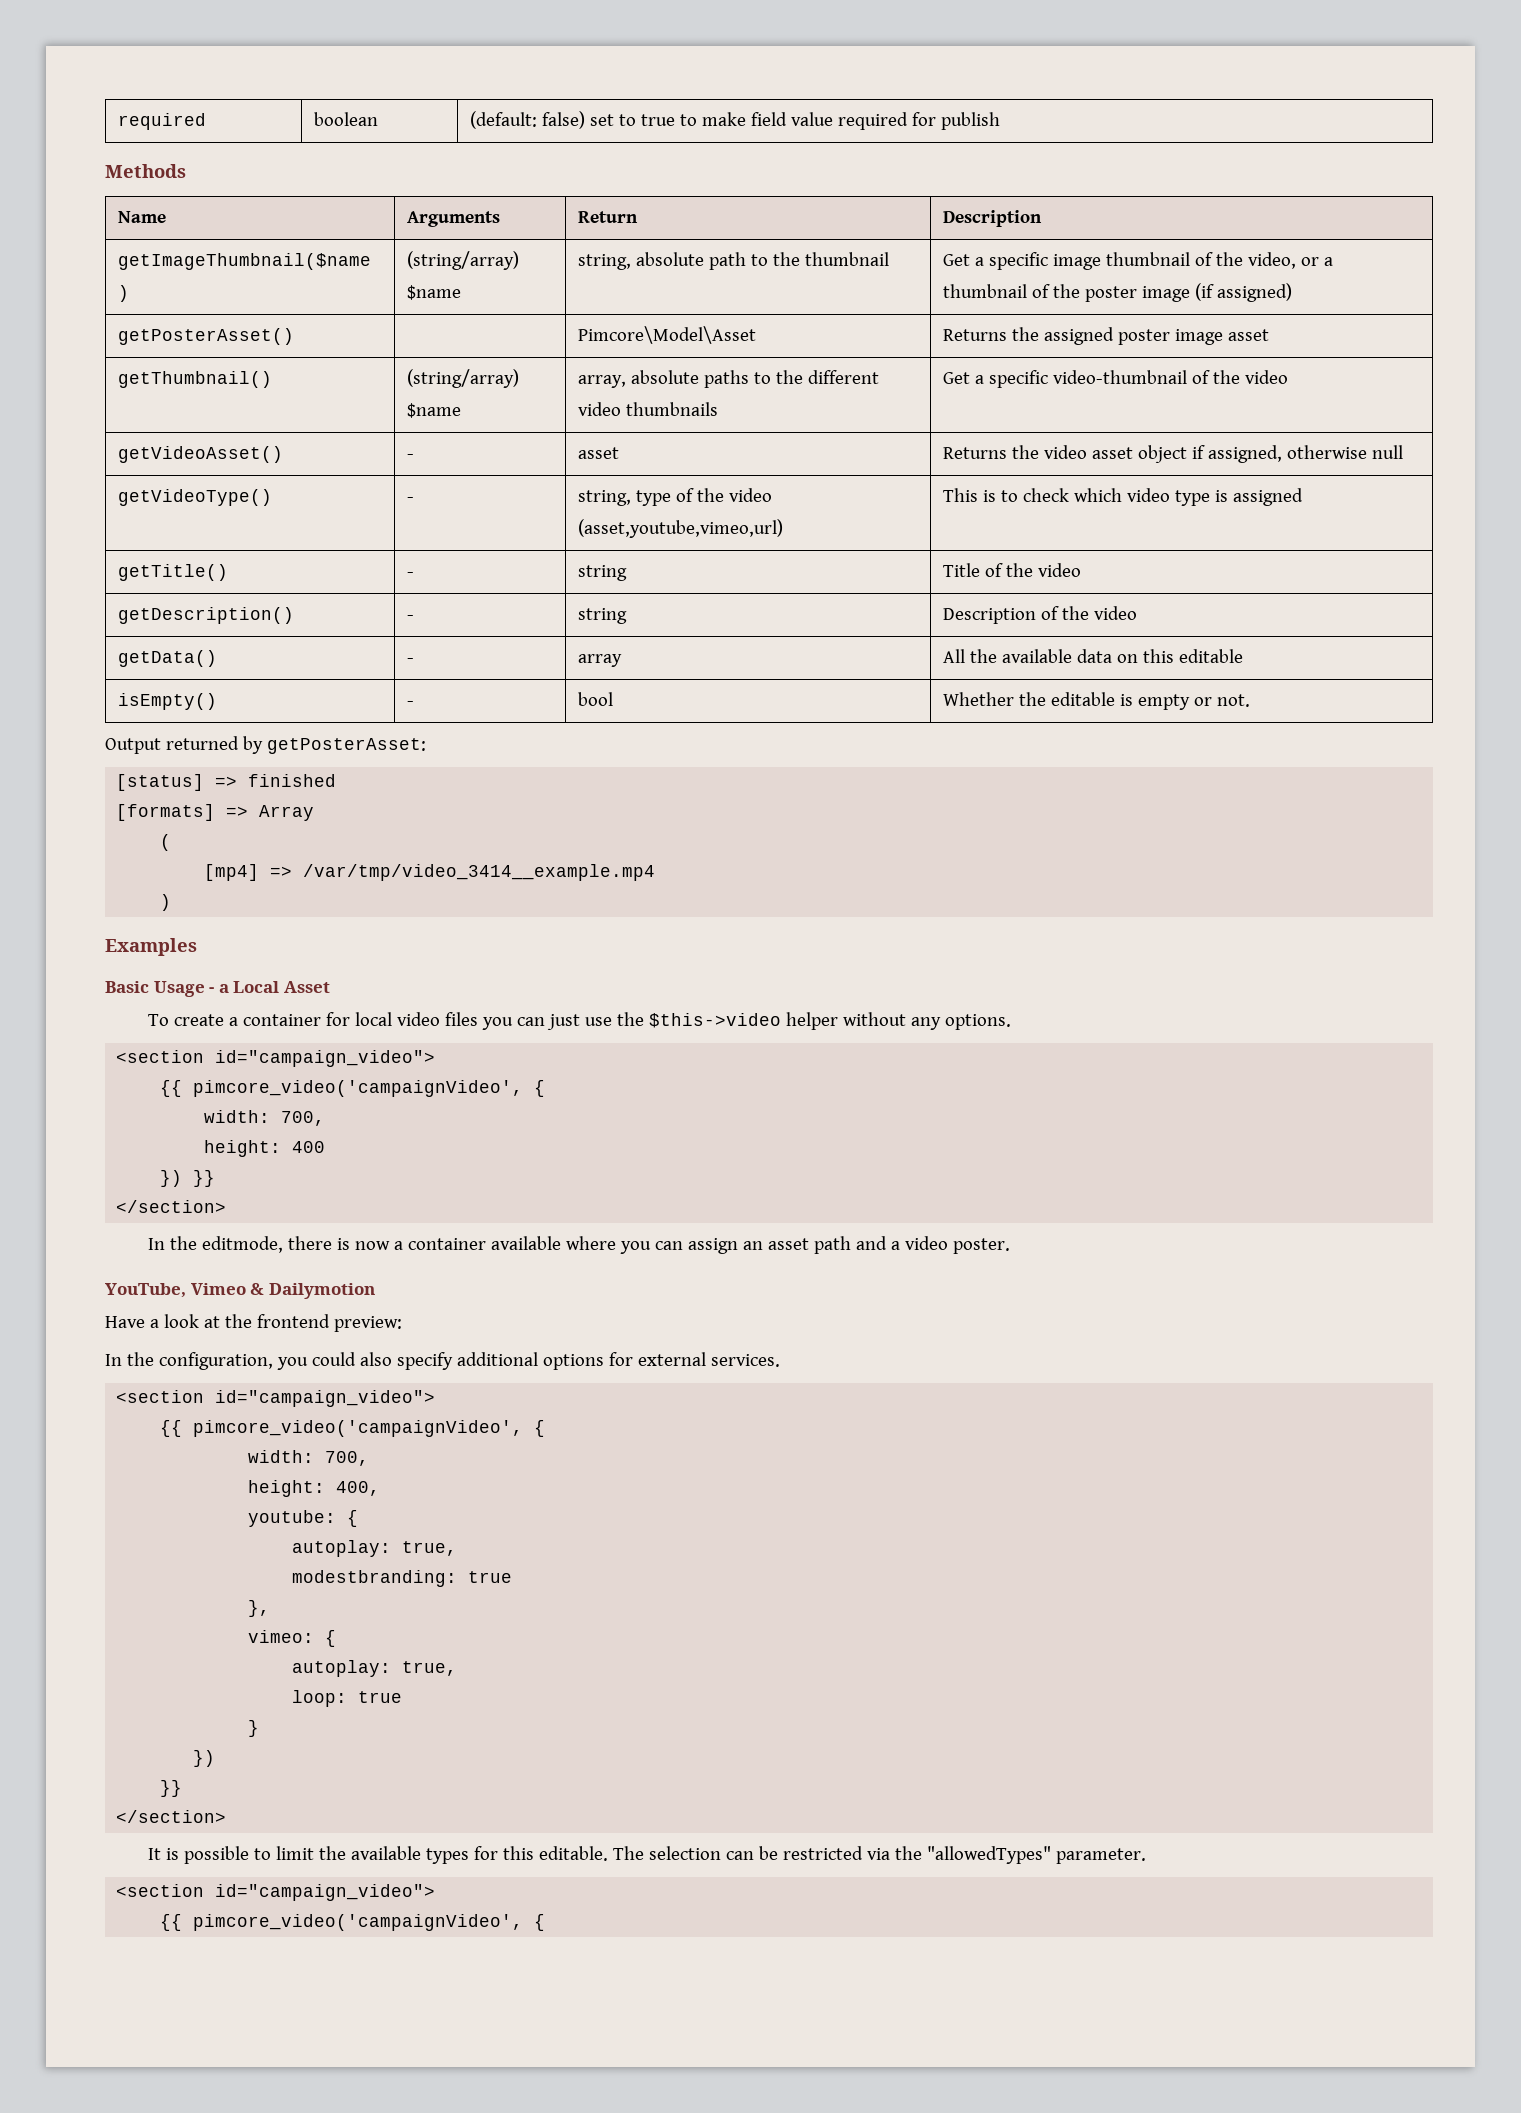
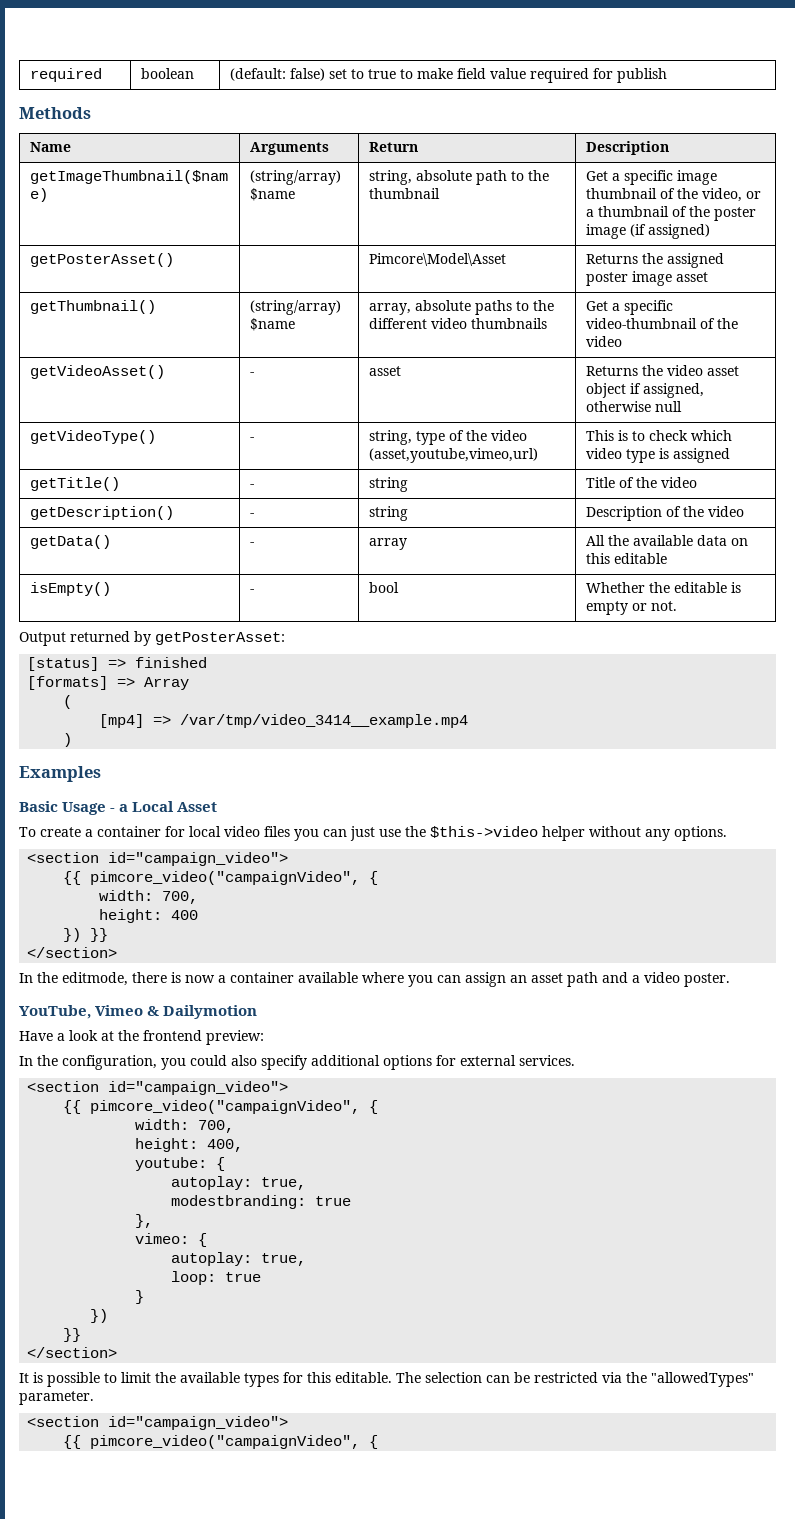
  To create a container for local video files you can just use the $this->video helper without any options.
  <section id="campaign_video">
- {{ pimcore_video('campaignVideo', {
+ {{ pimcore_video("campaignVideo", {
  In the configuration, you could also specify additional options for external services.
  <section id="campaign_video">
- {{ pimcore_video('campaignVideo', {
+ {{ pimcore_video("campaignVideo", {
  The selection can be restricted via the "allowedTypes" parameter.
  <section id="campaign_video">
- {{ pimcore_video('campaignVideo', {
+ {{ pimcore_video("campaignVideo", {

